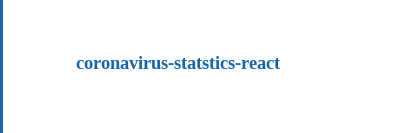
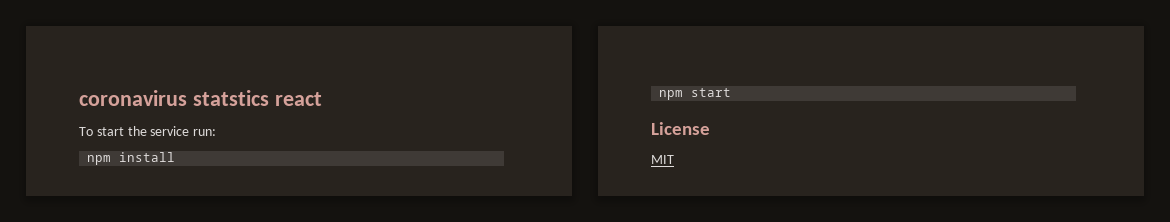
- coronavirus-statstics-react
+ coronavirus statstics react
+ To start the service run:
+ npm install
+ npm start
+ License
+ MIT

